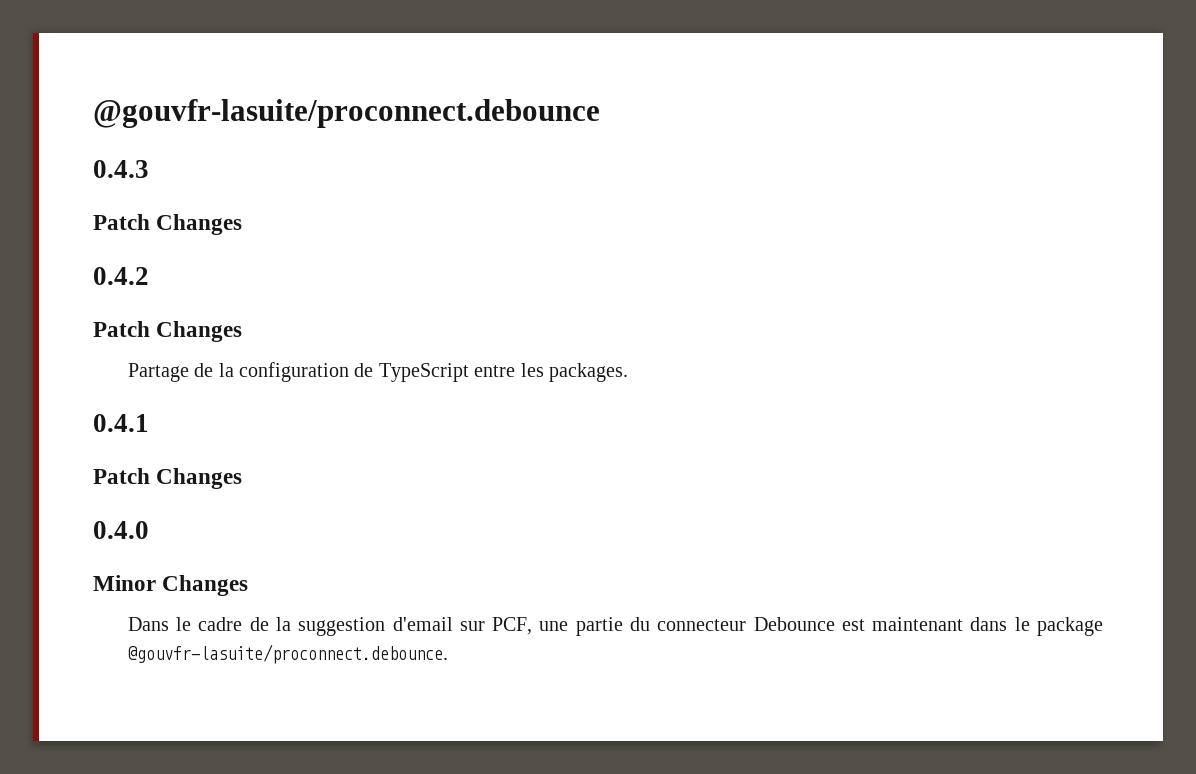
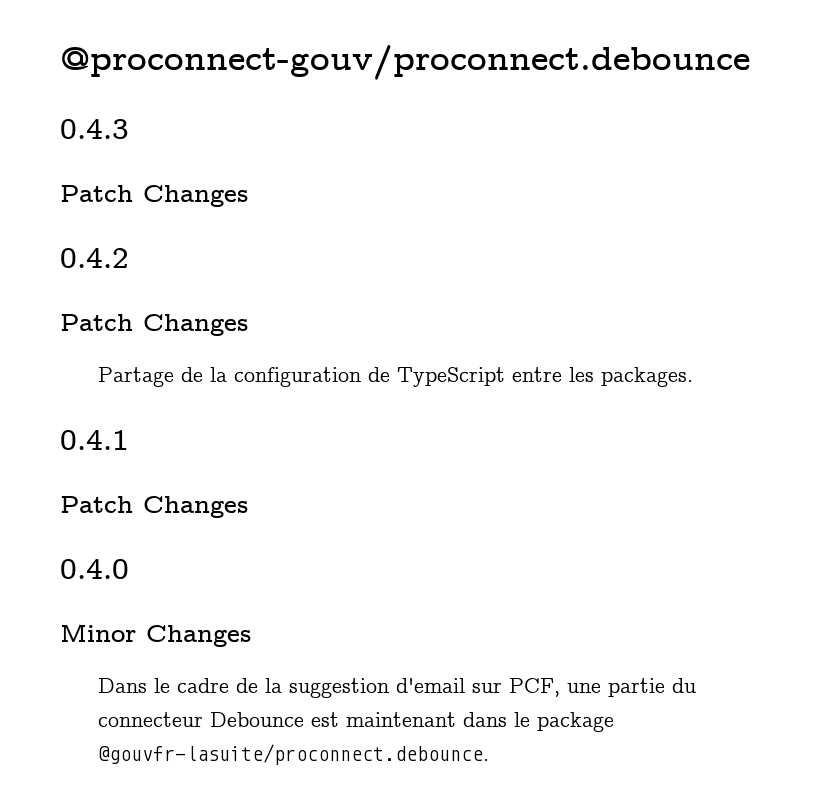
- @gouvfr-lasuite/proconnect.debounce
+ @proconnect-gouv/proconnect.debounce

